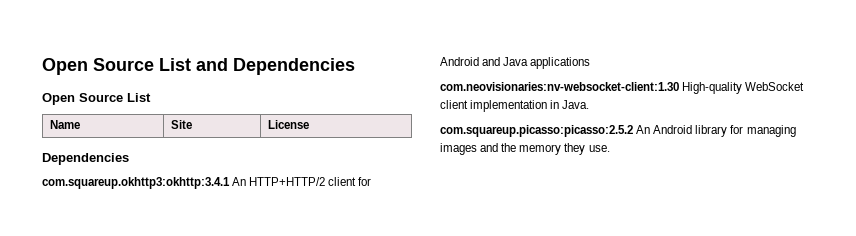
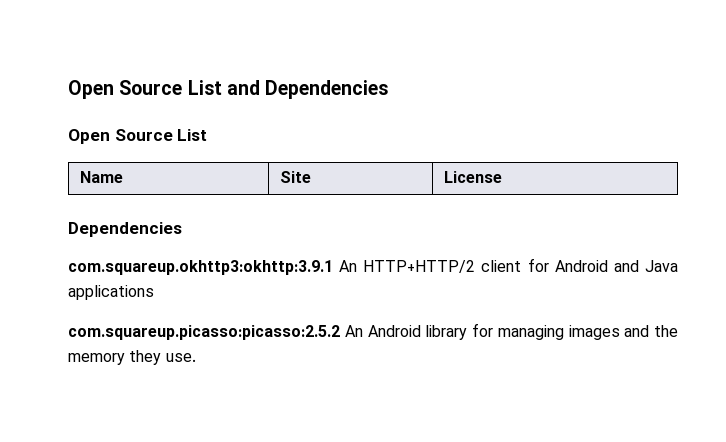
- com.squareup.okhttp3:okhttp:3.4.1 An HTTP+HTTP/2 client for Android and Java applications
+ com.squareup.okhttp3:okhttp:3.9.1 An HTTP+HTTP/2 client for Android and Java applications
- com.neovisionaries:nv-websocket-client:1.30 High-quality WebSocket client implementation in Java.

